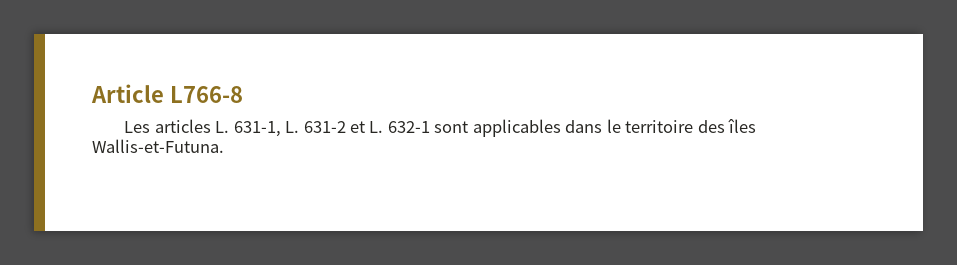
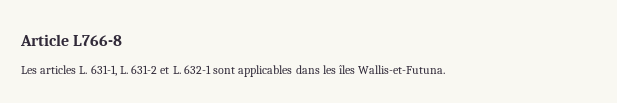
- Les articles L. 631-1, L. 631-2 et L. 632-1 sont applicables dans le territoire des îles Wallis-et-Futuna.
+ Les articles L. 631-1, L. 631-2 et L. 632-1 sont applicables dans les îles Wallis-et-Futuna.

